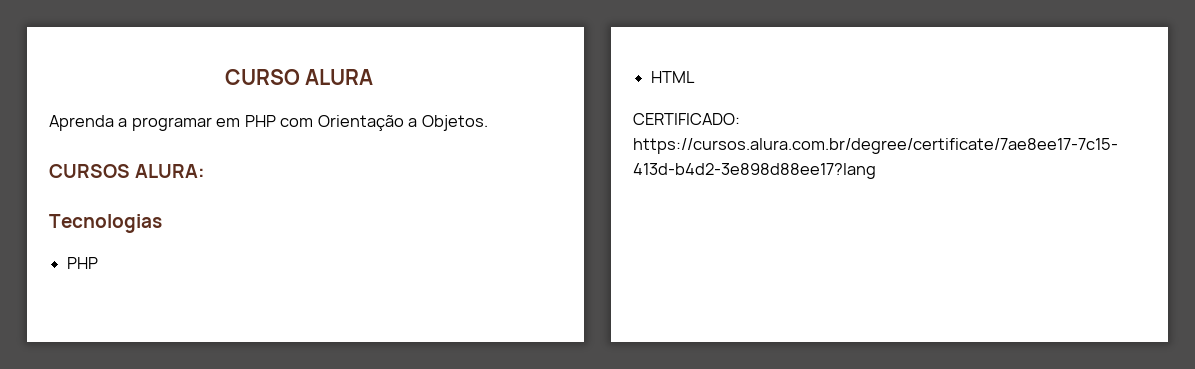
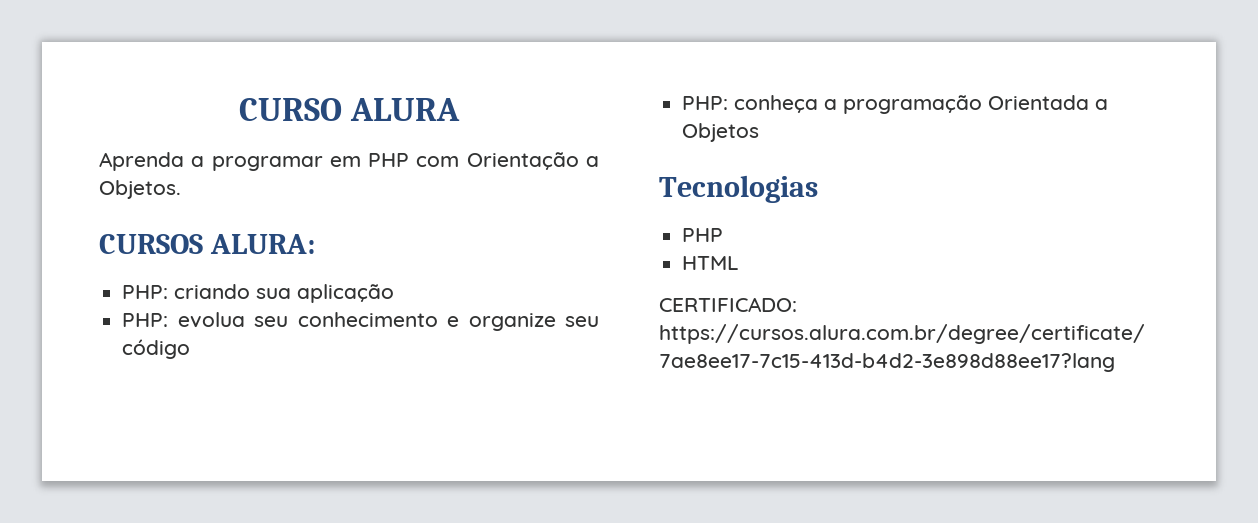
+ PHP: criando sua aplicação
+ PHP: evolua seu conhecimento e organize seu código
+ PHP: conheça a programação Orientada a Objetos

